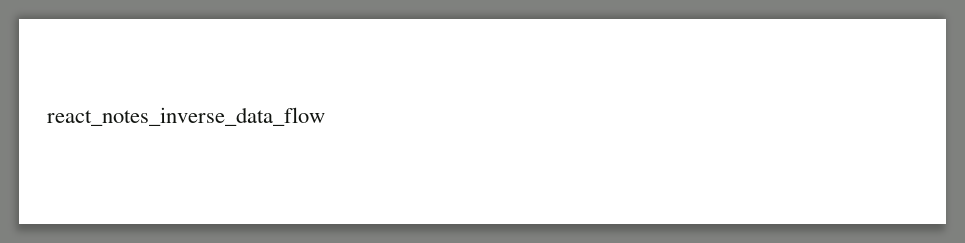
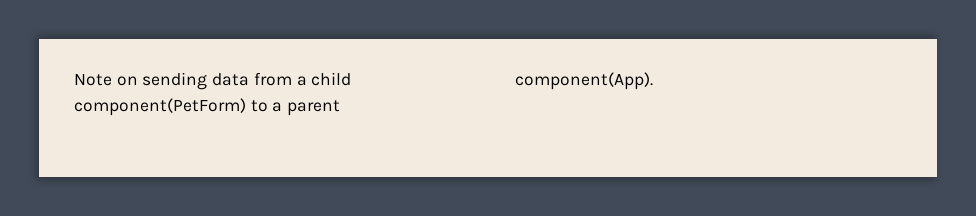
- react_notes_inverse_data_flow
+ Note on sending data from a child component(PetForm) to a parent component(App).

